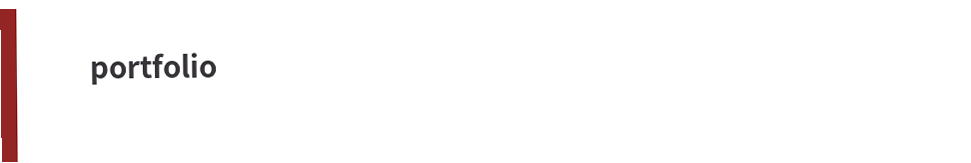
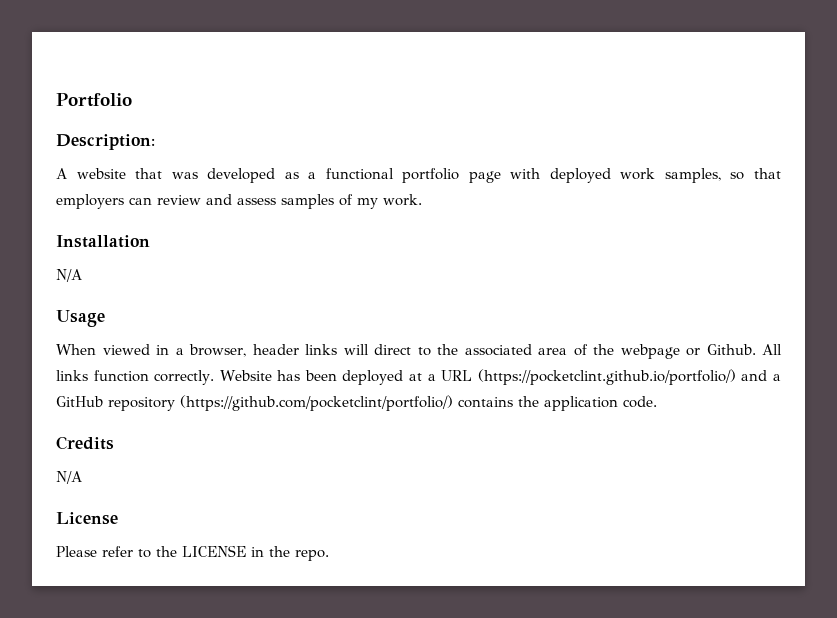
- portfolio
+ Portfolio
+ Description:
+ A website that was developed as a functional portfolio page with deployed work samples, so that employers can review and assess samples of my work.
+ Installation
+ N/A
+ Usage
+ When viewed in a browser, header links will direct to the associated area of the webpage or Github. All links function correctly. Website has been deployed at a URL (https://pocketclint.github.io/portfolio/) and a GitHub repository (https://github.com/pocketclint/portfolio/) contains the application code.
+ Credits
+ N/A
+ License
+ Please refer to the LICENSE in the repo.

